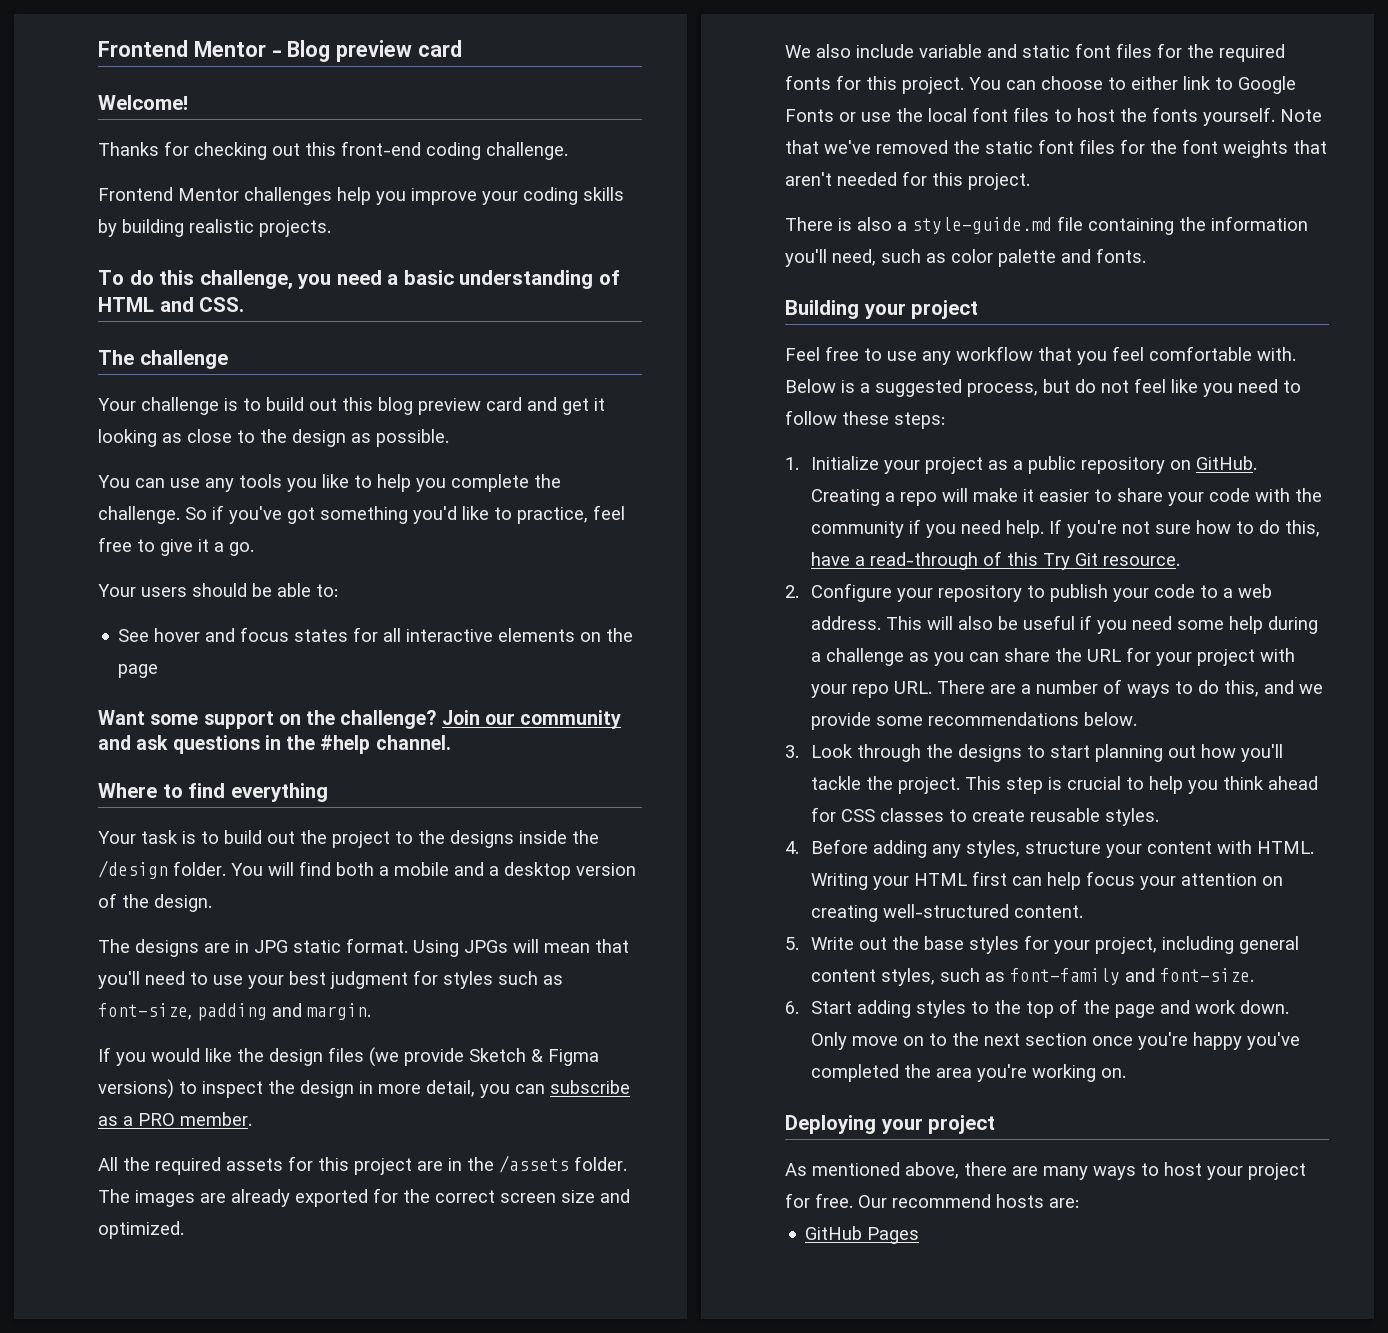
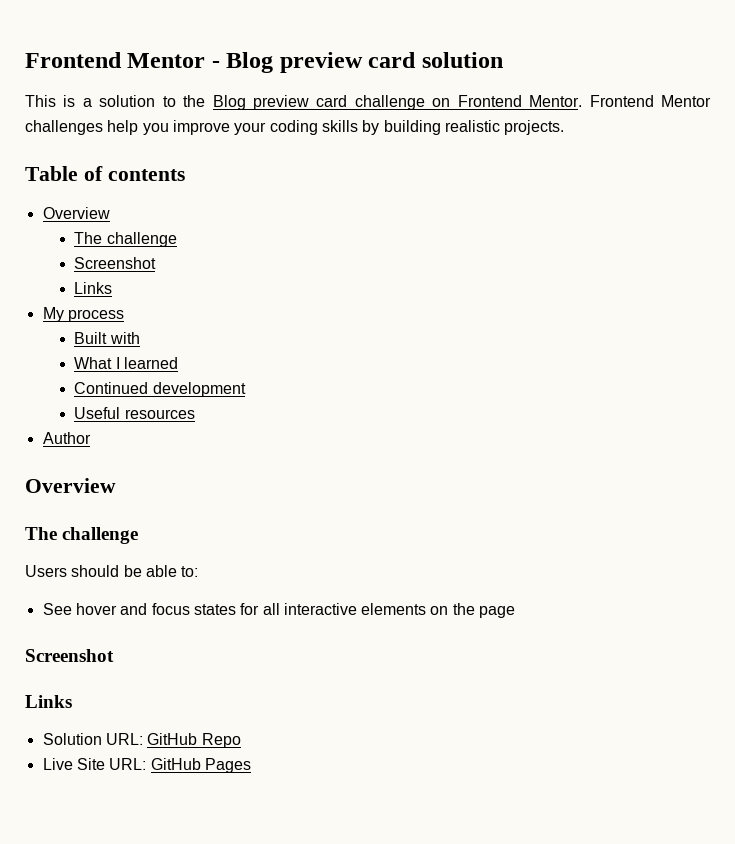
- Frontend Mentor - Blog preview card
- Welcome!
- Thanks for checking out this front-end coding challenge.
- Frontend Mentor challenges help you improve your coding skills by building realistic projects.
+ Frontend Mentor - Blog preview card solution
+ This is a solution to the Blog preview card challenge on Frontend Mentor. Frontend Mentor challenges help you improve your coding skills by building realistic projects.
- To do this challenge, you need a basic understanding of HTML and CSS.
+ Table of contents
+ Overview
  The challenge
- Your challenge is to build out this blog preview card and get it looking as close to the design as possible.
- You can use any tools you like to help you complete the challenge. So if you've got something you'd like to practice, feel free to give it a go.
- Your users should be able to:
+ Screenshot
+ Links
+ My process
+ Built with
+ What I learned
+ Continued development
+ Useful resources
+ Author
+ Overview
+ The challenge
+ Users should be able to:
  See hover and focus states for all interactive elements on the page
- Want some support on the challenge? Join our community and ask questions in the #help channel.
- Where to find everything
- Your task is to build out the project to the designs inside the /design folder. You will find both a mobile and a desktop version of the design.
- The designs are in JPG static format. Using JPGs will mean that you'll need to use your best judgment for styles such as font-size, padding and margin.
- If you would like the design files (we provide Sketch & Figma versions) to inspect the design in more detail, you can subscribe as a PRO member.
- All the required assets for this project are in the /assets folder. The images are already exported for the correct screen size and optimized.
- We also include variable and static font files for the required fonts for this project. You can choose to either link to Google Fonts or use the local font files to host the fonts yourself. Note that we've removed the static font files for the font weights that aren't needed for this project.
- There is also a style-guide.md file containing the information you'll need, such as color palette and fonts.
- Building your project
- Feel free to use any workflow that you feel comfortable with. Below is a suggested process, but do not feel like you need to follow these steps:
- 1. Initialize your project as a public repository on GitHub. Creating a repo will make it easier to share your code with the community if you need help. If you're not sure how to do this, have a read-through of this Try Git resource.
- 2. Configure your repository to publish your code to a web address. This will also be useful if you need some help during a challenge as you can share the URL for your project with your repo URL. There are a number of ways to do this, and we provide some recommendations below.
- 3. Look through the designs to start planning out how you'll tackle the project. This step is crucial to help you think ahead for CSS classes to create reusable styles.
- 4. Before adding any styles, structure your content with HTML. Writing your HTML first can help focus your attention on creating well-structured content.
- 5. Write out the base styles for your project, including general content styles, such as font-family and font-size.
- 6. Start adding styles to the top of the page and work down. Only move on to the next section once you're happy you've completed the area you're working on.
- Deploying your project
- As mentioned above, there are many ways to host your project for free. Our recommend hosts are:
- GitHub Pages
+ Screenshot
+ Links
+ Solution URL: GitHub Repo
+ Live Site URL: GitHub Pages

